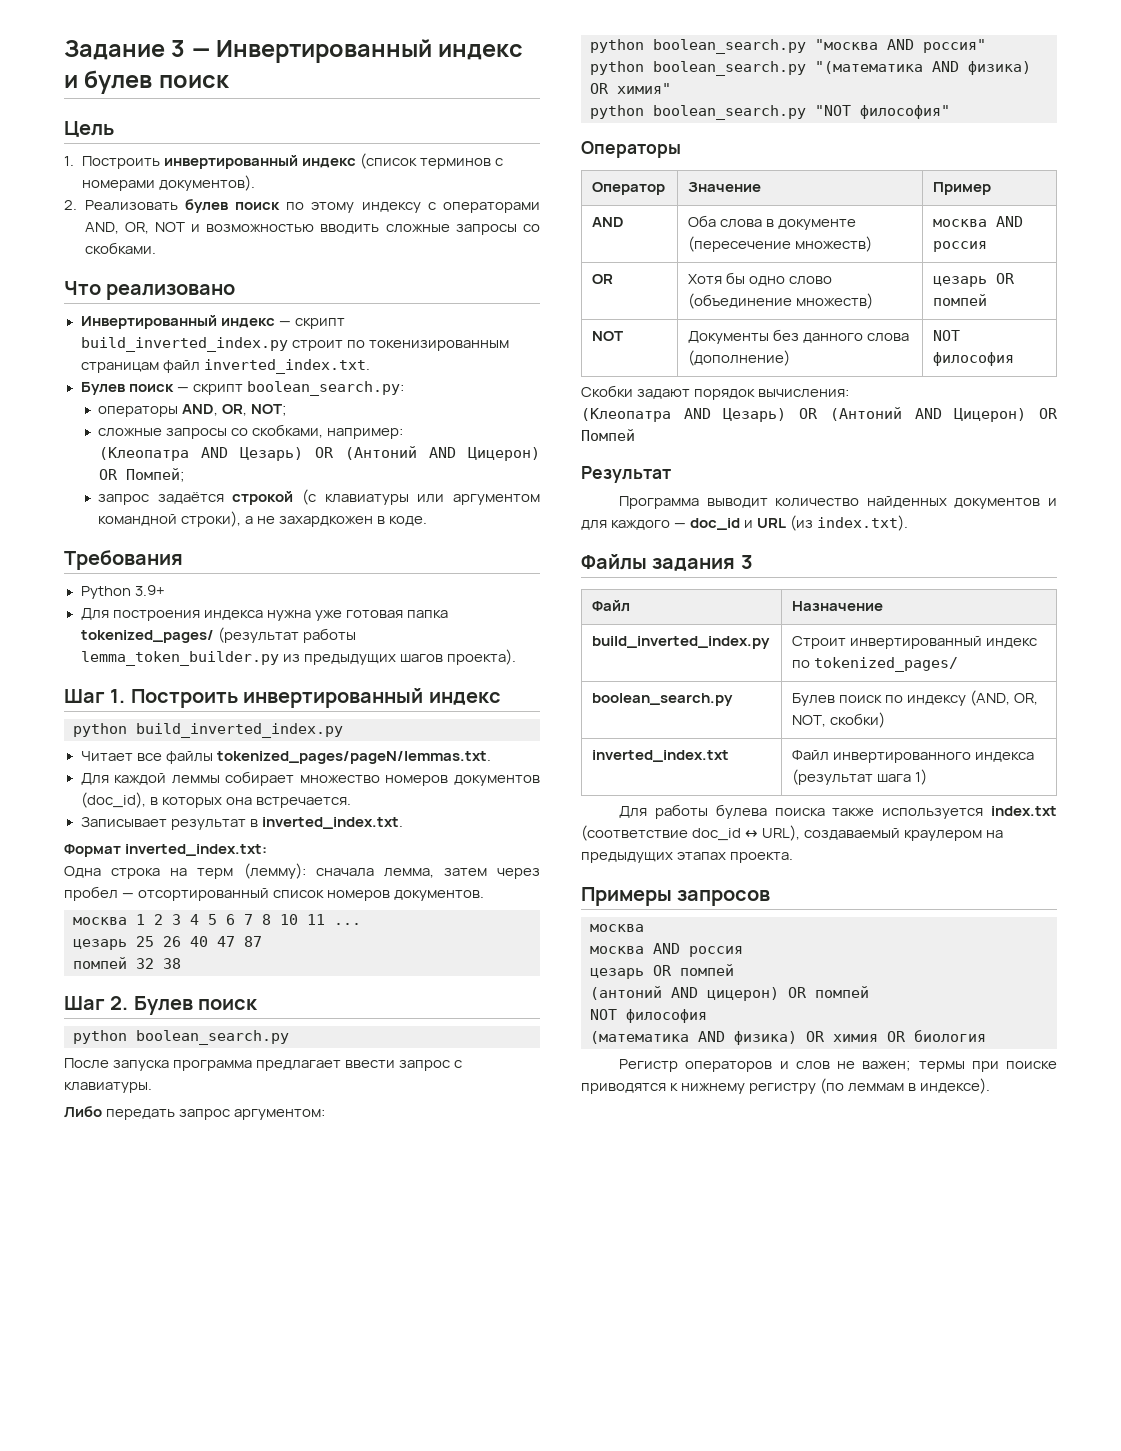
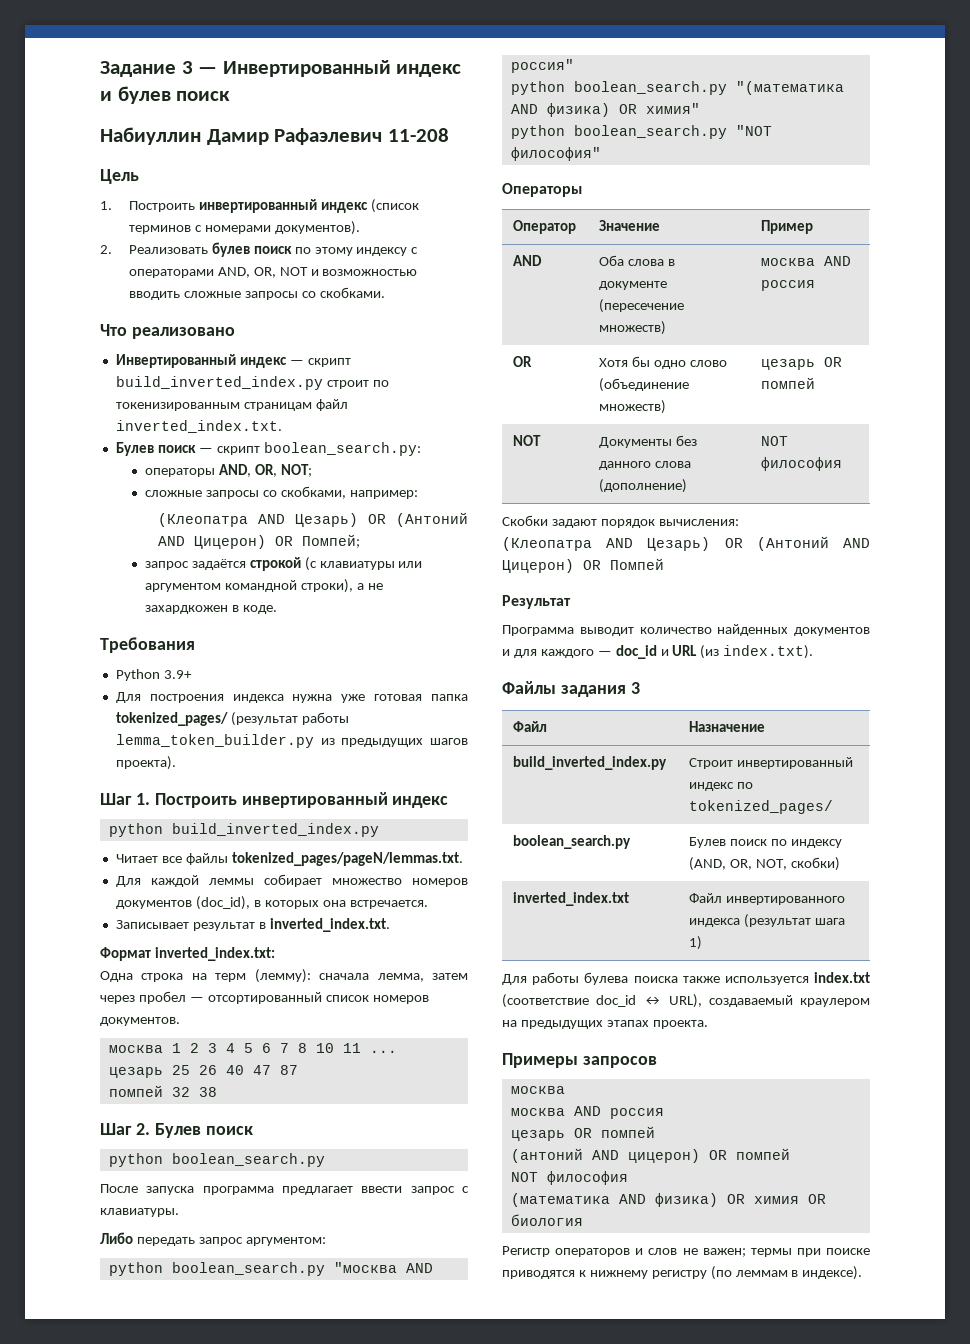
+ Набиуллин Дамир Рафаэлевич 11-208

